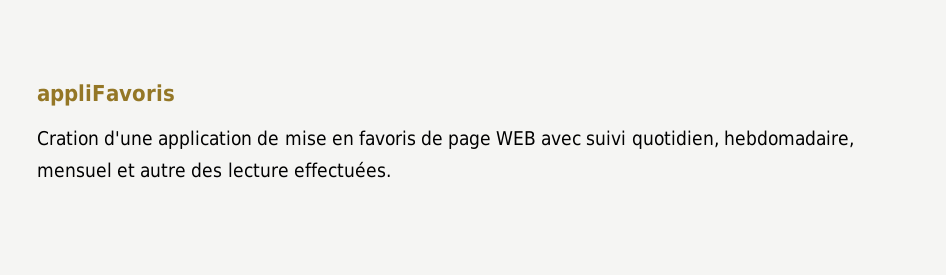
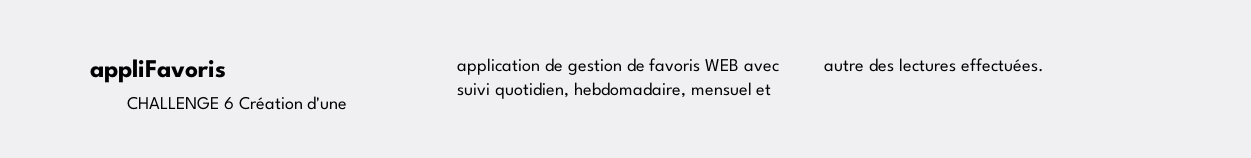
- Cration d'une application de mise en favoris de page WEB avec suivi quotidien, hebdomadaire, mensuel et autre des lecture effectuées.
+ CHALLENGE 6 Création d'une application de gestion de favoris WEB avec suivi quotidien, hebdomadaire, mensuel et autre des lectures effectuées.

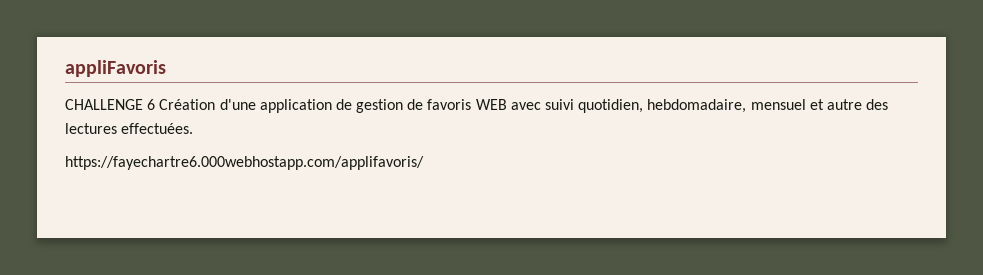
+ https://fayechartre6.000webhostapp.com/applifavoris/

